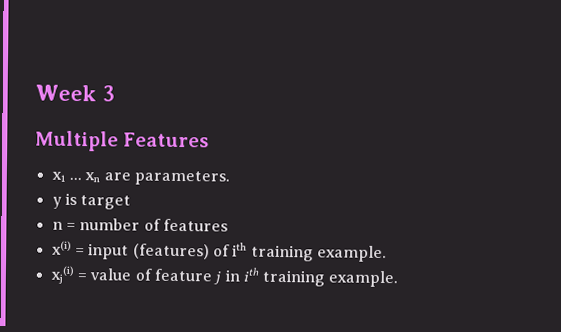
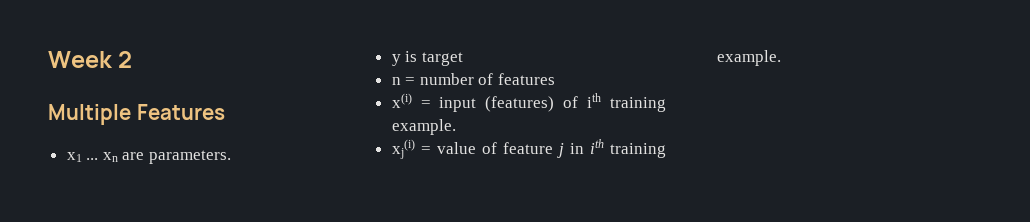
- Week 3
+ Week 2

